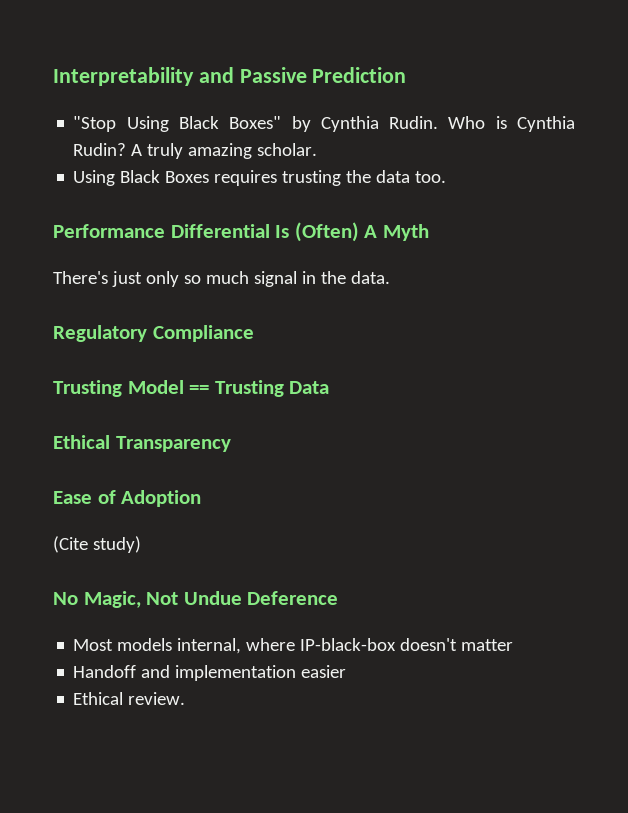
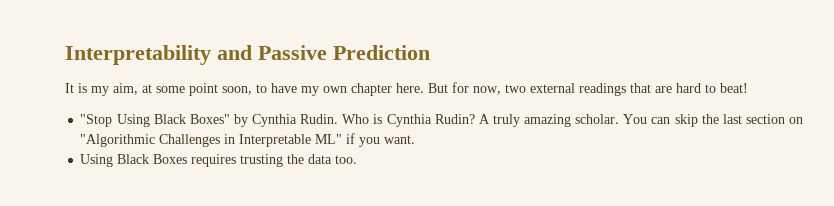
+ It is my aim, at some point soon, to have my own chapter here. But for now, two external readings that are hard to beat!
+ You can skip the last section on "Algorithmic Challenges in Interpretable ML" if you want.
- Performance Differential Is (Often) A Myth
- There's just only so much signal in the data.
- Regulatory Compliance
- Trusting Model == Trusting Data
- Ethical Transparency
- Ease of Adoption
- (Cite study)
- No Magic, Not Undue Deference
- Most models internal, where IP-black-box doesn't matter
- Handoff and implementation easier
- Ethical review.

